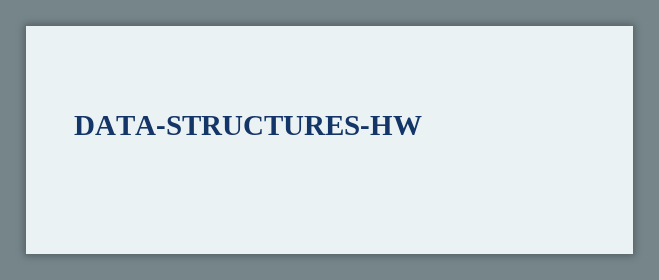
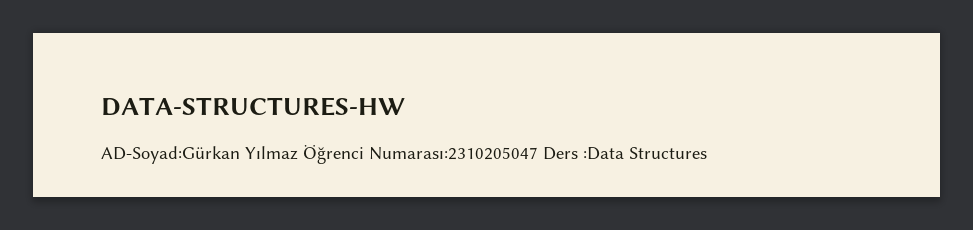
+ AD-Soyad:Gürkan Yılmaz Öğrenci Numarası:2310205047 Ders :Data Structures

